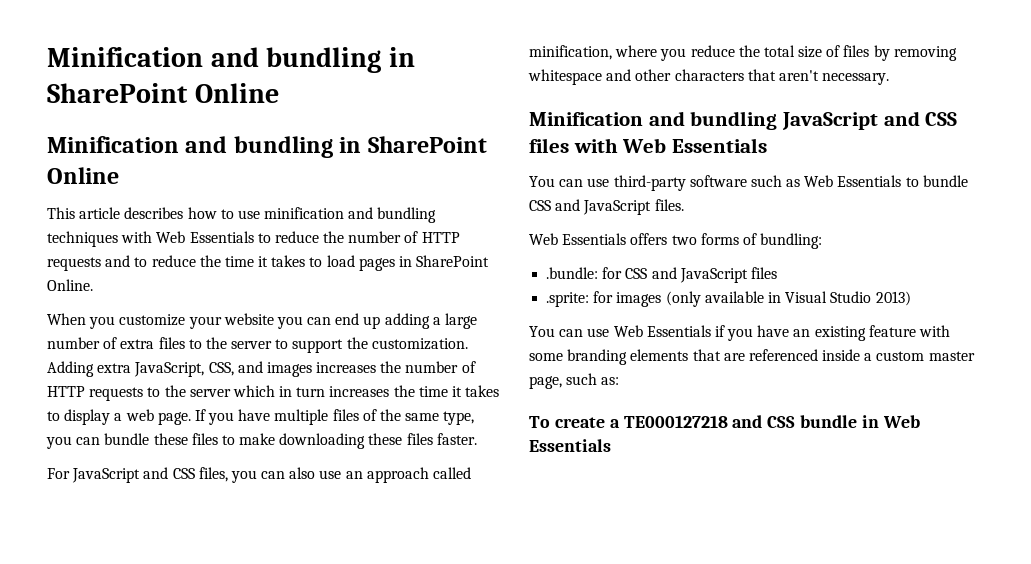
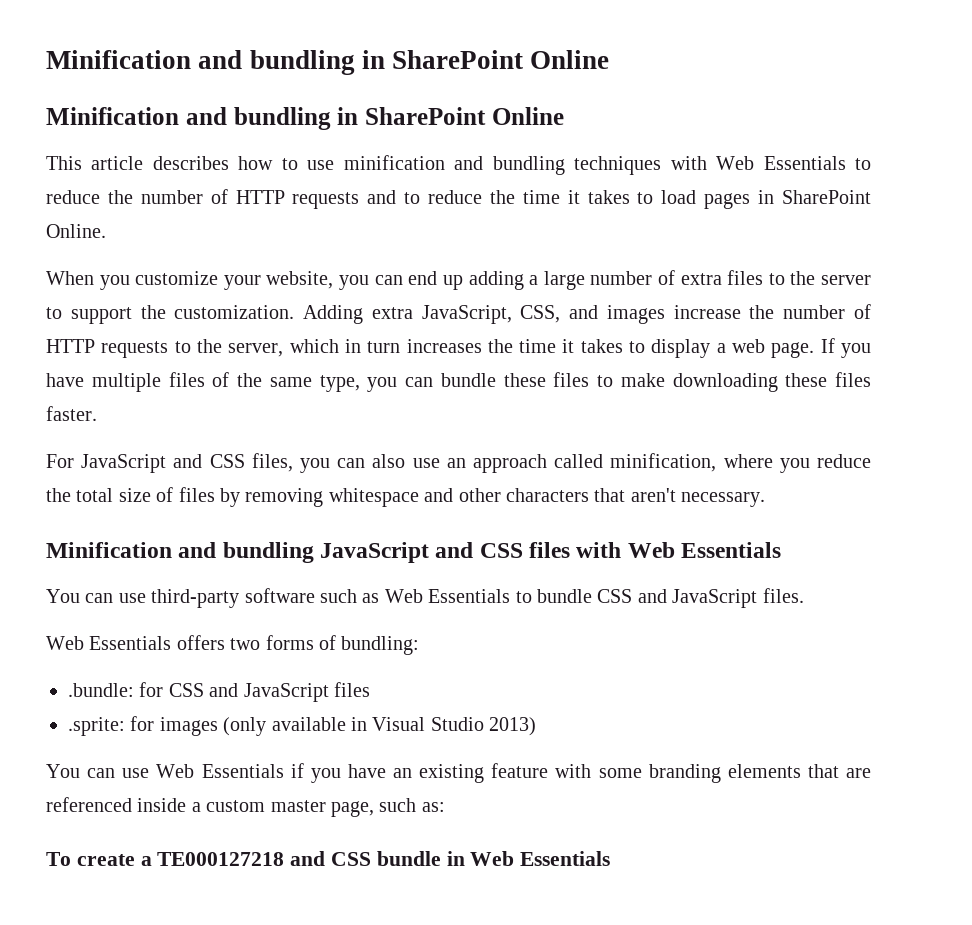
- When you customize your website you can end up adding a large number of extra files to the server to support the customization.
+ When you customize your website, you can end up adding a large number of extra files to the server to support the customization.
- Adding extra JavaScript, CSS, and images increases the number of HTTP requests to the server which in turn increases the time it takes to display a web page.
+ Adding extra JavaScript, CSS, and images increase the number of HTTP requests to the server, which in turn increases the time it takes to display a web page.

